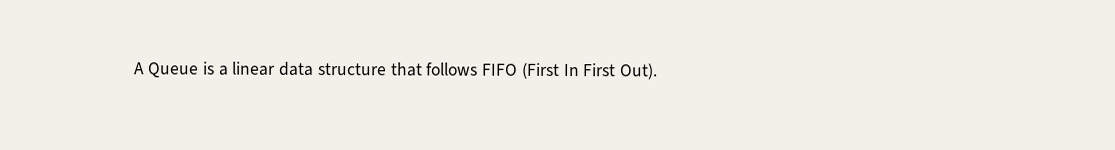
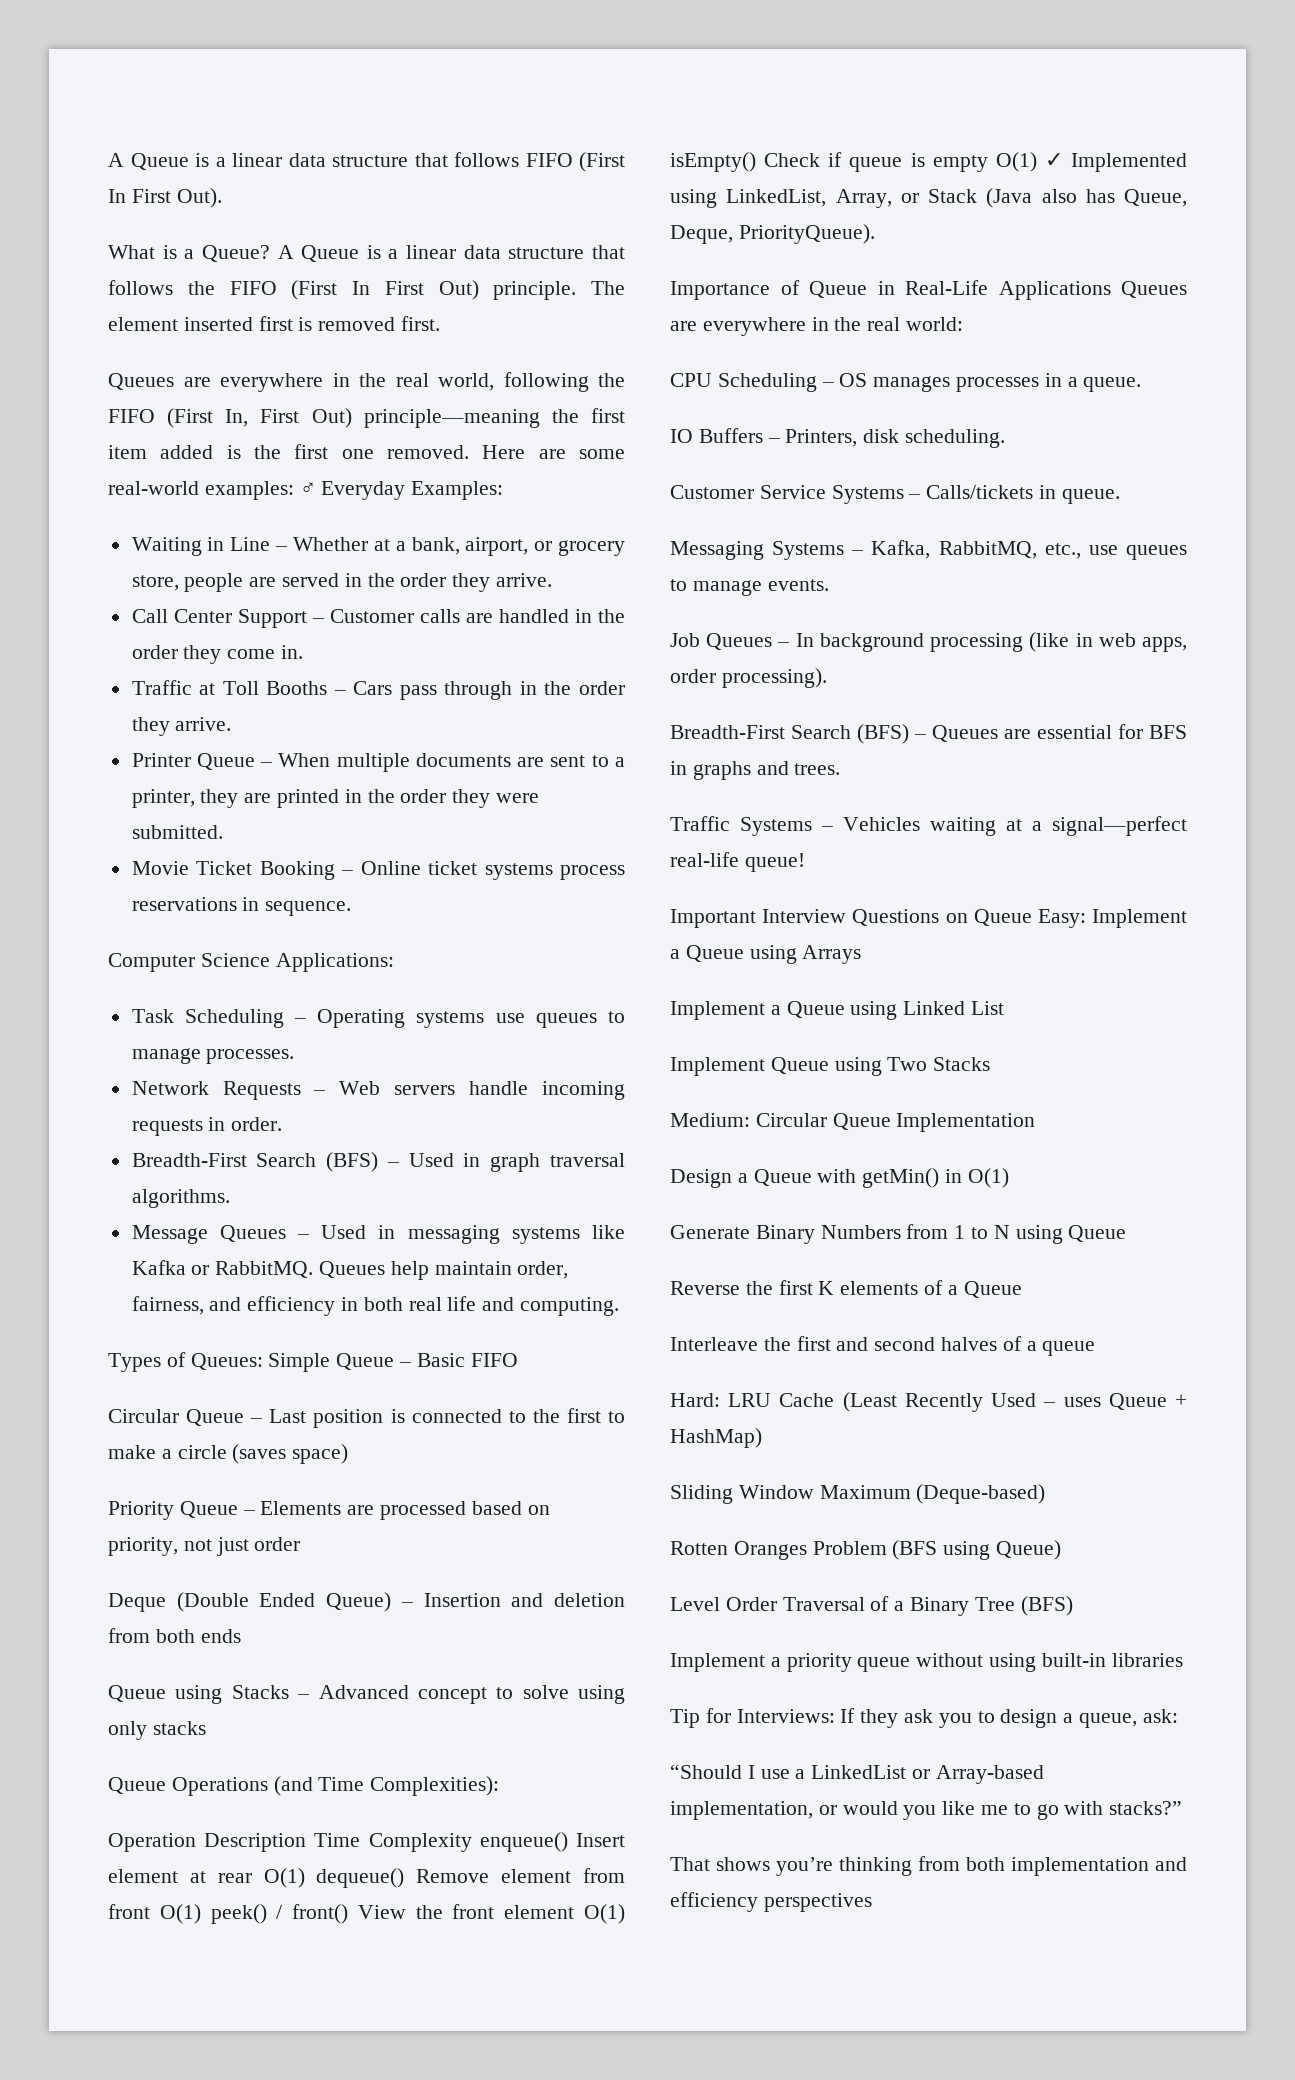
+ What is a Queue? A Queue is a linear data structure that follows the FIFO (First In First Out) principle. The element inserted first is removed first.
+ Queues are everywhere in the real world, following the FIFO (First In, First Out) principle—meaning the first item added is the first one removed. Here are some real-world examples: ♂ Everyday Examples:
+ Waiting in Line – Whether at a bank, airport, or grocery store, people are served in the order they arrive.
+ Call Center Support – Customer calls are handled in the order they come in.
+ Traffic at Toll Booths – Cars pass through in the order they arrive.
+ Printer Queue – When multiple documents are sent to a printer, they are printed in the order they were submitted.
+ Movie Ticket Booking – Online ticket systems process reservations in sequence.
+ Computer Science Applications:
+ Task Scheduling – Operating systems use queues to manage processes.
+ Network Requests – Web servers handle incoming requests in order.
+ Breadth-First Search (BFS) – Used in graph traversal algorithms.
+ Message Queues – Used in messaging systems like Kafka or RabbitMQ. Queues help maintain order, fairness, and efficiency in both real life and computing.
+ Types of Queues: Simple Queue – Basic FIFO
+ Circular Queue – Last position is connected to the first to make a circle (saves space)
+ Priority Queue – Elements are processed based on priority, not just order
+ Deque (Double Ended Queue) – Insertion and deletion from both ends
+ Queue using Stacks – Advanced concept to solve using only stacks
+ Queue Operations (and Time Complexities):
+ Operation Description Time Complexity enqueue() Insert element at rear O(1) dequeue() Remove element from front O(1) peek() / front() View the front element O(1) isEmpty() Check if queue is empty O(1) ✓ Implemented using LinkedList, Array, or Stack (Java also has Queue, Deque, PriorityQueue).
+ Importance of Queue in Real-Life Applications Queues are everywhere in the real world:
+ CPU Scheduling – OS manages processes in a queue.
+ IO Buffers – Printers, disk scheduling.
+ Customer Service Systems – Calls/tickets in queue.
+ Messaging Systems – Kafka, RabbitMQ, etc., use queues to manage events.
+ Job Queues – In background processing (like in web apps, order processing).
+ Breadth-First Search (BFS) – Queues are essential for BFS in graphs and trees.
+ Traffic Systems – Vehicles waiting at a signal—perfect real-life queue!
+ Important Interview Questions on Queue Easy: Implement a Queue using Arrays
+ Implement a Queue using Linked List
+ Implement Queue using Two Stacks
+ Medium: Circular Queue Implementation
+ Design a Queue with getMin() in O(1)
+ Generate Binary Numbers from 1 to N using Queue
+ Reverse the first K elements of a Queue
+ Interleave the first and second halves of a queue
+ Hard: LRU Cache (Least Recently Used – uses Queue + HashMap)
+ Sliding Window Maximum (Deque-based)
+ Rotten Oranges Problem (BFS using Queue)
+ Level Order Traversal of a Binary Tree (BFS)
+ Implement a priority queue without using built-in libraries
+ Tip for Interviews: If they ask you to design a queue, ask:
+ “Should I use a LinkedList or Array-based implementation, or would you like me to go with stacks?”
+ That shows you’re thinking from both implementation and efficiency perspectives

